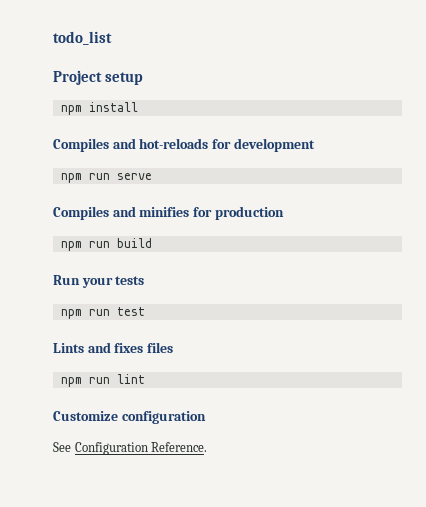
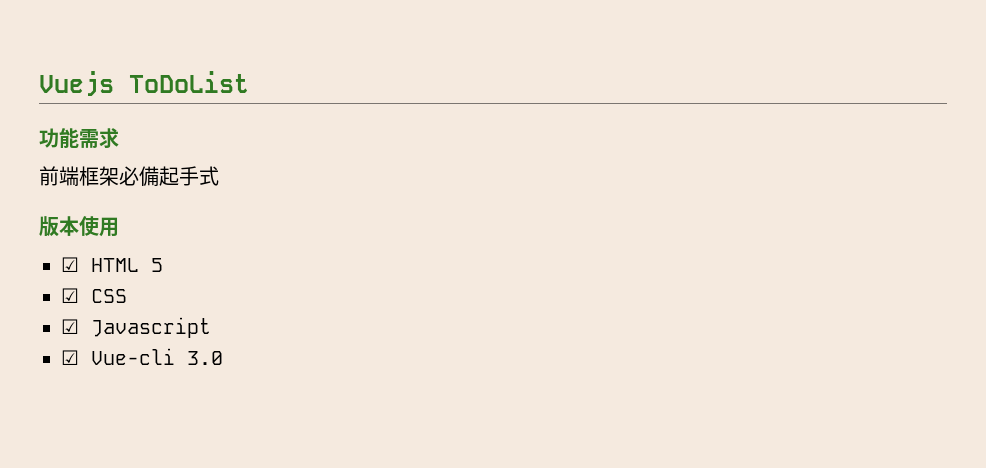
- todo_list
- Project setup
- npm install
- Compiles and hot-reloads for development
- npm run serve
- Compiles and minifies for production
- npm run build
- Run your tests
- npm run test
- Lints and fixes files
- npm run lint
- Customize configuration
- See Configuration Reference.
+ Vuejs ToDoList
+ 功能需求
+ 前端框架必備起手式
+ 版本使用
+ ☑ HTML 5
+ ☑ CSS
+ ☑ Javascript
+ ☑ Vue-cli 3.0

